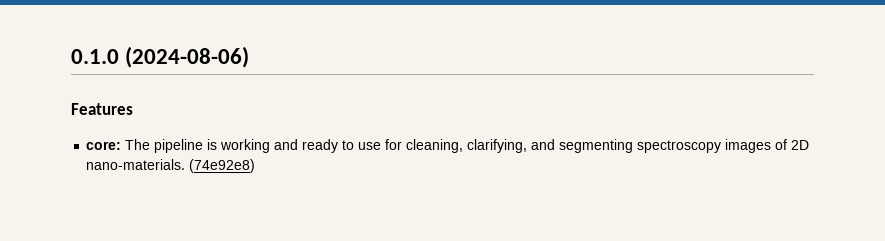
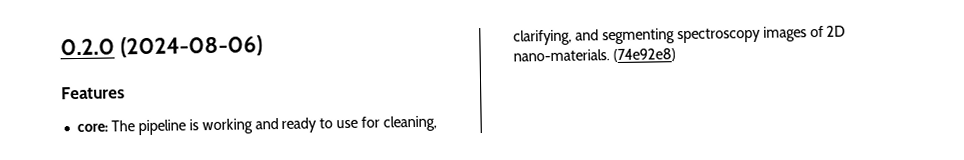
- 0.1.0 (2024-08-06)
+ 0.2.0 (2024-08-06)

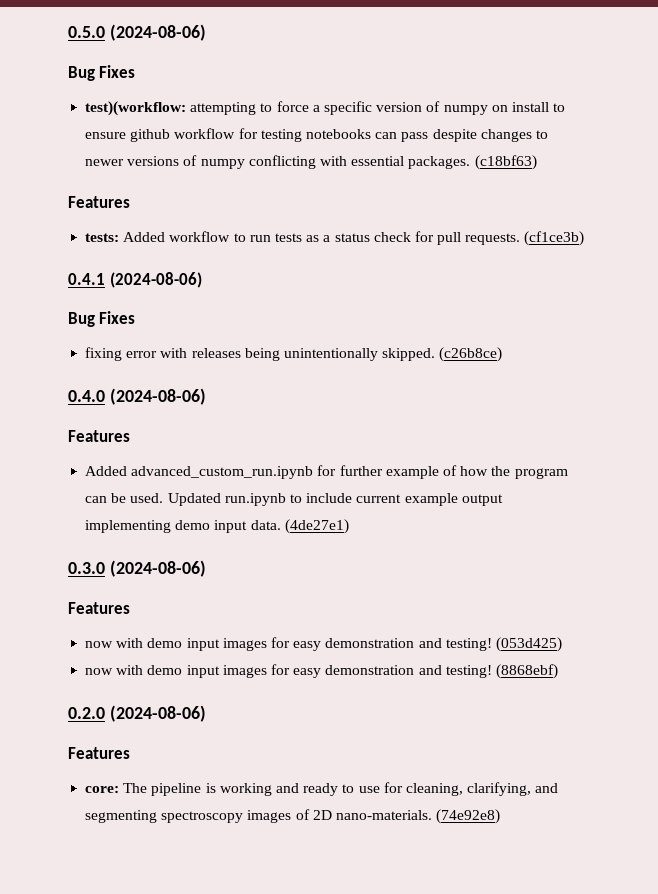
+ 0.5.0 (2024-08-06)
+ Bug Fixes
+ test)(workflow: attempting to force a specific version of numpy on install to ensure github workflow for testing notebooks can pass despite changes to newer versions of numpy conflicting with essential packages. (c18bf63)
+ Features
+ tests: Added workflow to run tests as a status check for pull requests. (cf1ce3b)
+ 0.4.1 (2024-08-06)
+ Bug Fixes
+ fixing error with releases being unintentionally skipped. (c26b8ce)
+ 0.4.0 (2024-08-06)
+ Features
+ Added advanced_custom_run.ipynb for further example of how the program can be used. Updated run.ipynb to include current example output implementing demo input data. (4de27e1)
+ 0.3.0 (2024-08-06)
+ Features
+ now with demo input images for easy demonstration and testing! (053d425)
+ now with demo input images for easy demonstration and testing! (8868ebf)

